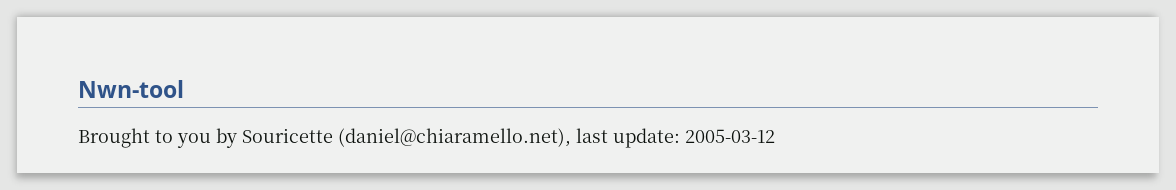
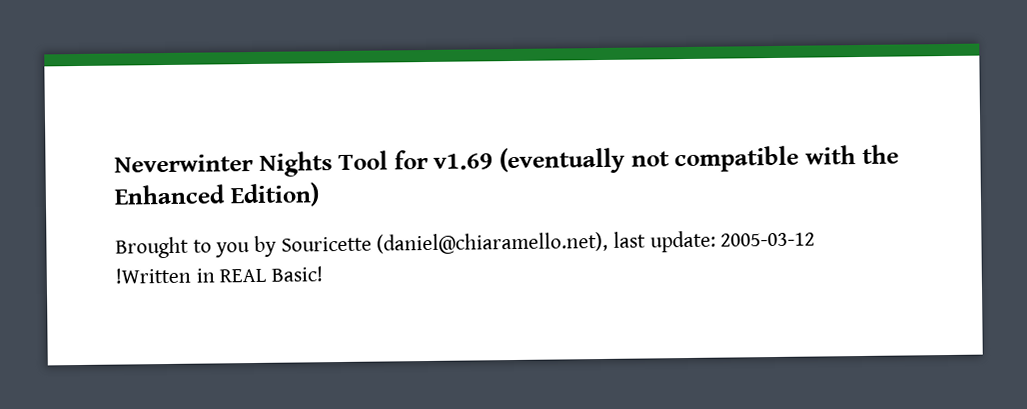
- Nwn-tool
+ Neverwinter Nights Tool for v1.69 (eventually not compatible with the Enhanced Edition)
+ !Written in REAL Basic!

